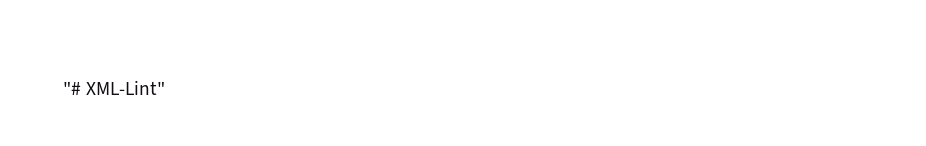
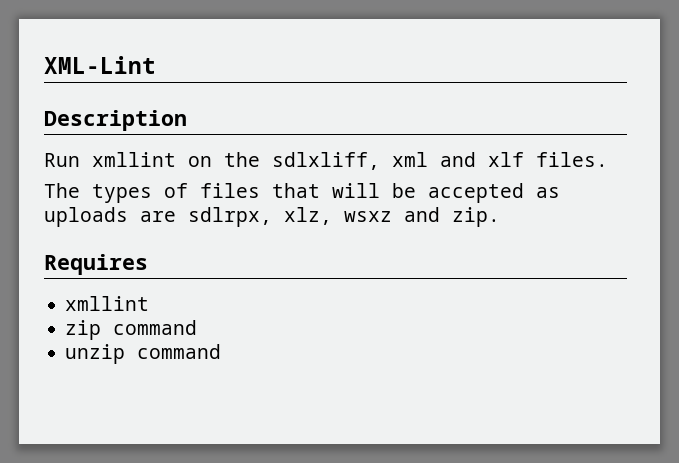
- "# XML-Lint"
+ XML-Lint
+ Description
+ Run xmllint on the sdlxliff, xml and xlf files.
+ The types of files that will be accepted as uploads are sdlrpx, xlz, wsxz and zip.
+ Requires
+ xmllint
+ zip command
+ unzip command

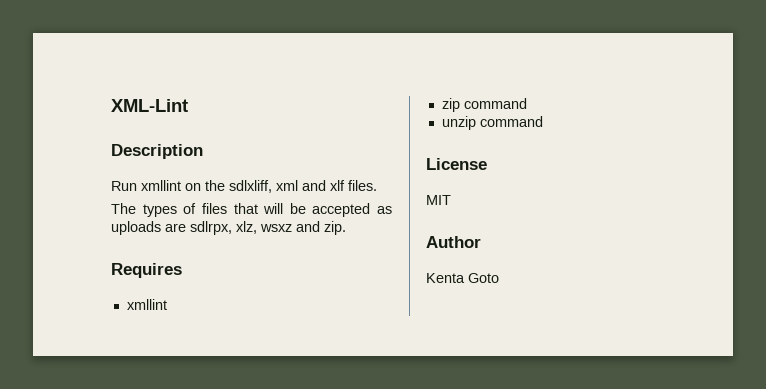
+ License
+ MIT
+ Author
+ Kenta Goto

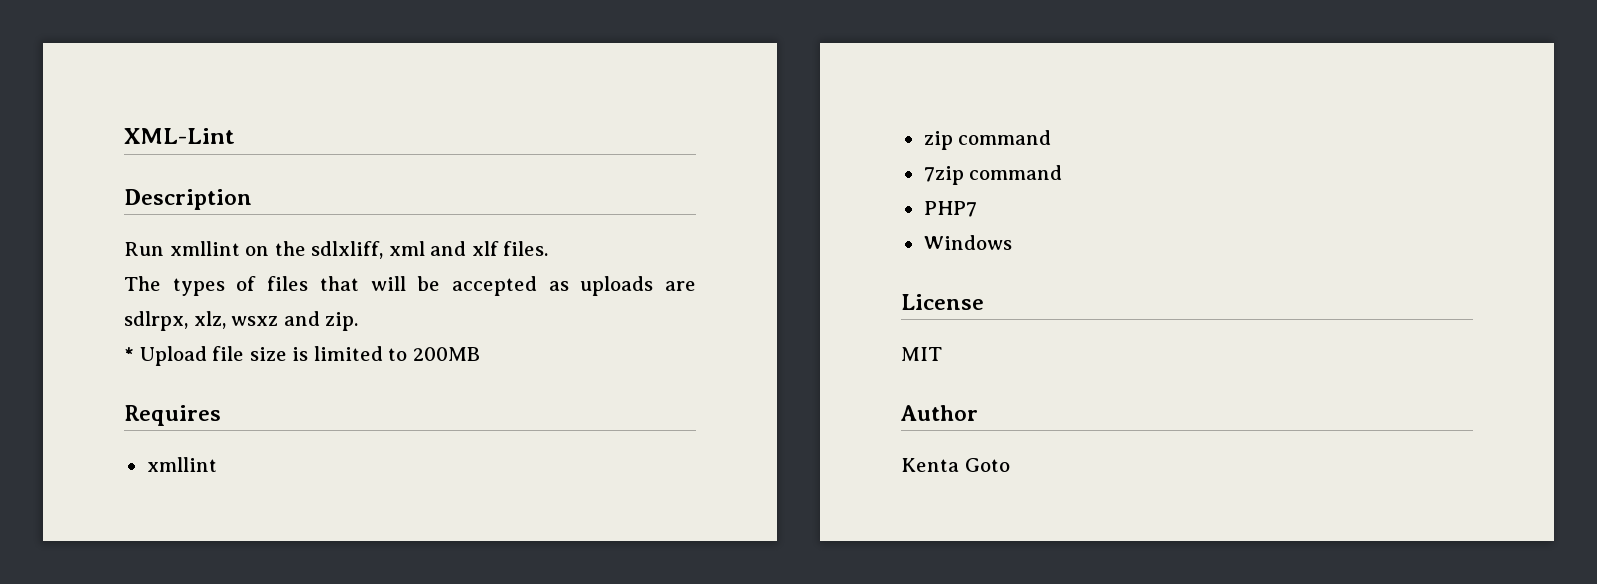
+ * Upload file size is limited to 200MB
- unzip command
+ 7zip command
+ PHP7
+ Windows

